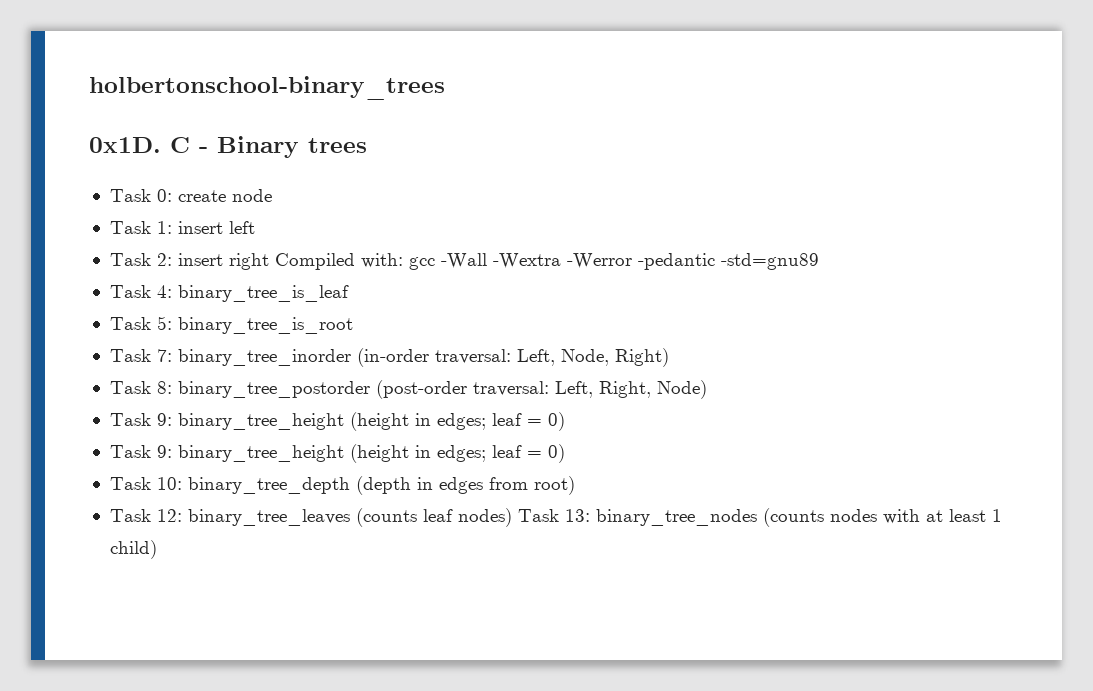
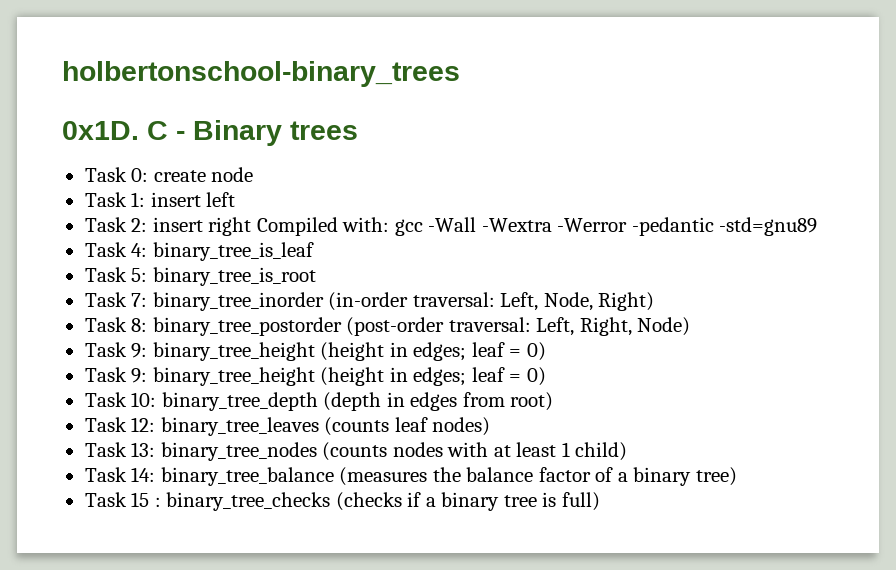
- Task 12: binary_tree_leaves (counts leaf nodes) Task 13: binary_tree_nodes (counts nodes with at least 1 child)
+ Task 12: binary_tree_leaves (counts leaf nodes)
+ Task 13: binary_tree_nodes (counts nodes with at least 1 child)
+ Task 14: binary_tree_balance (measures the balance factor of a binary tree)
+ Task 15 : binary_tree_checks (checks if a binary tree is full)

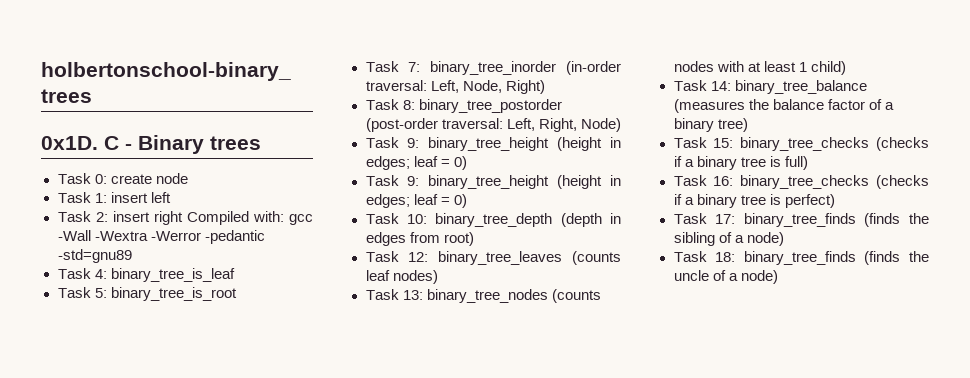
- Task 15 : binary_tree_checks (checks if a binary tree is full)
+ Task 15: binary_tree_checks (checks if a binary tree is full)
+ Task 16: binary_tree_checks (checks if a binary tree is perfect)
+ Task 17: binary_tree_finds (finds the sibling of a node)
+ Task 18: binary_tree_finds (finds the uncle of a node)

